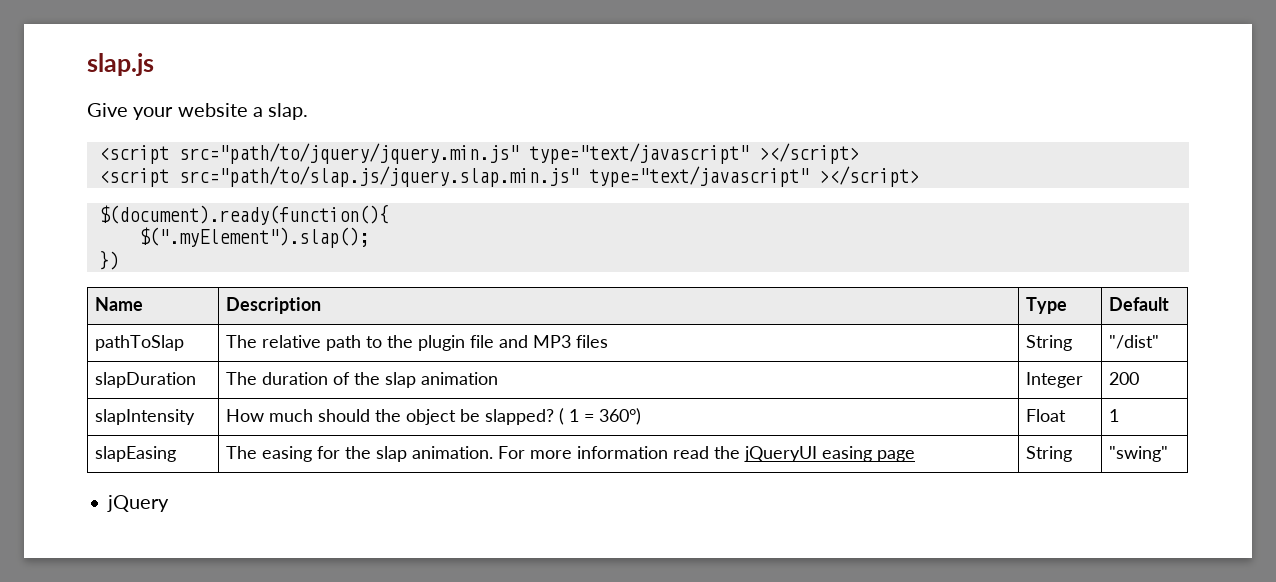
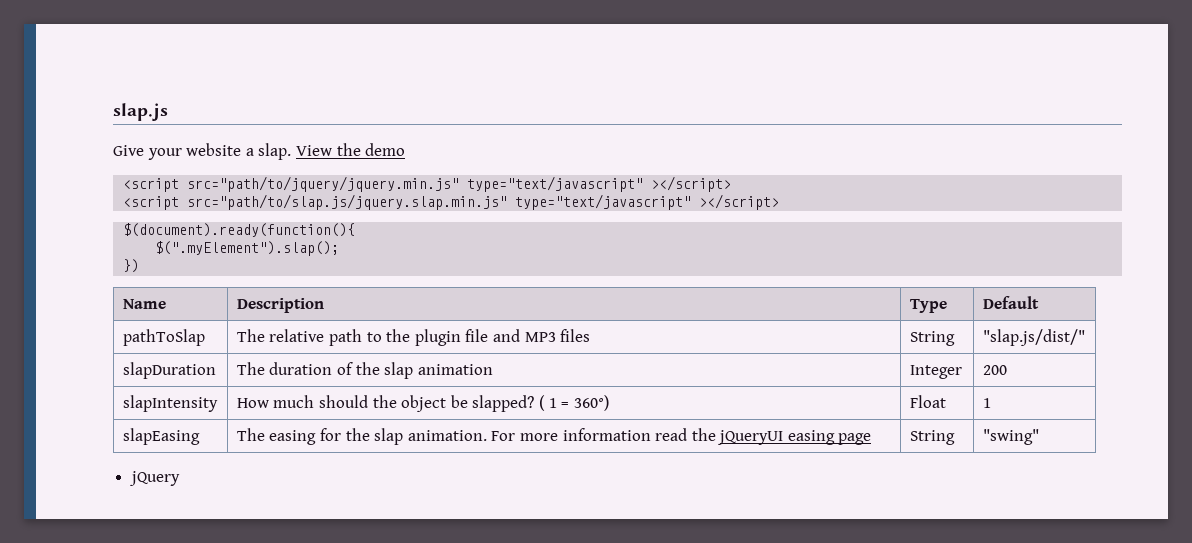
+ View the demo
- pathToSlap | The relative path to the plugin file and MP3 files | String | "/dist"
+ pathToSlap | The relative path to the plugin file and MP3 files | String | "slap.js/dist/"

